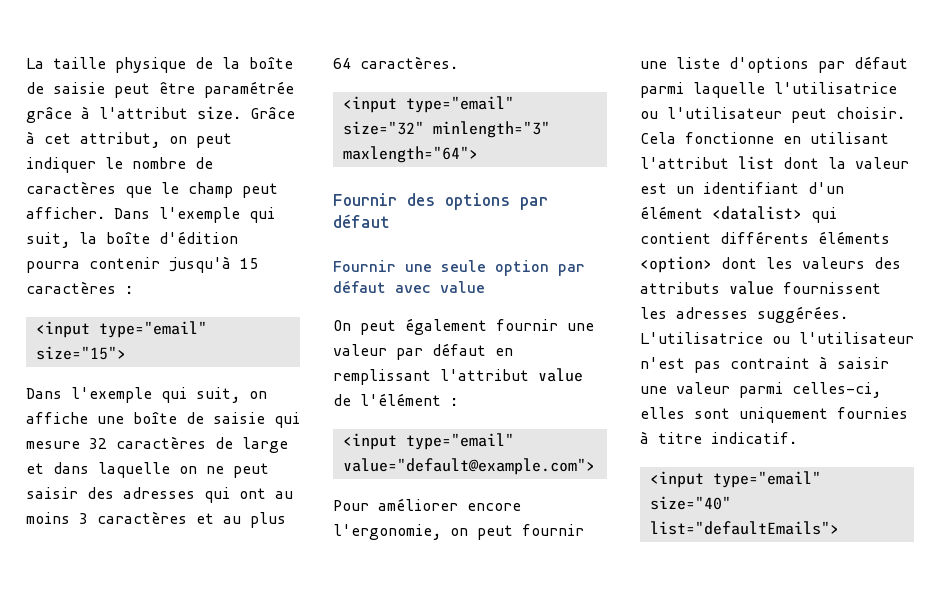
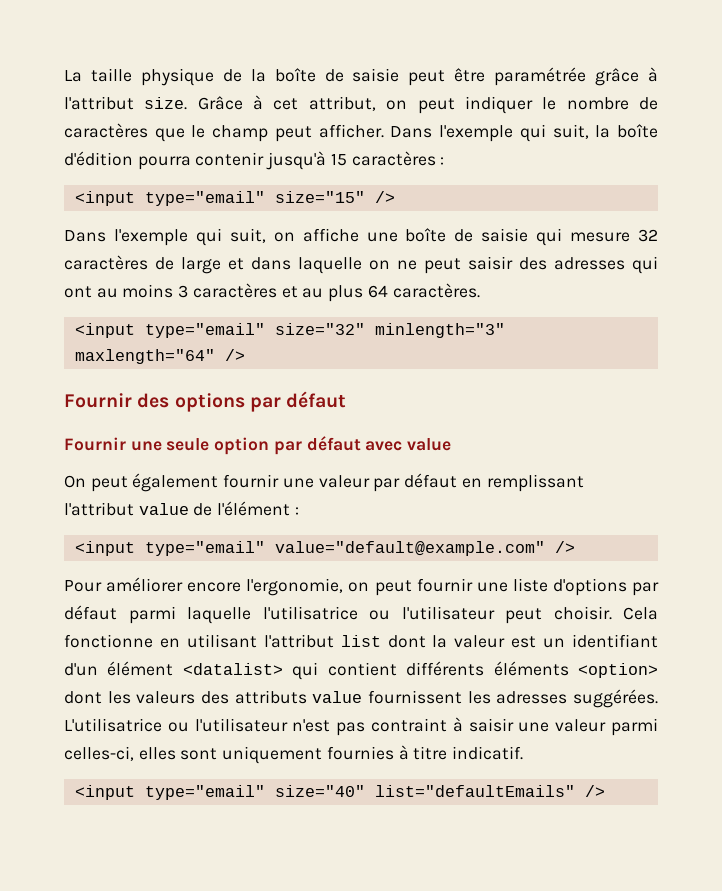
- <input type="email" size="15">
+ <input type="email" size="15" />
- <input type="email" size="32" minlength="3" maxlength="64">
+ <input type="email" size="32" minlength="3" maxlength="64" />
- <input type="email" value="default@example.com">
+ <input type="email" value="default@example.com" />
- <input type="email" size="40" list="defaultEmails">
+ <input type="email" size="40" list="defaultEmails" />

